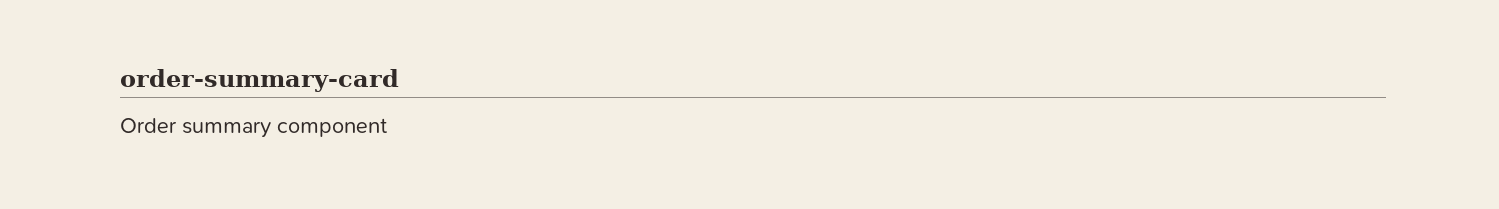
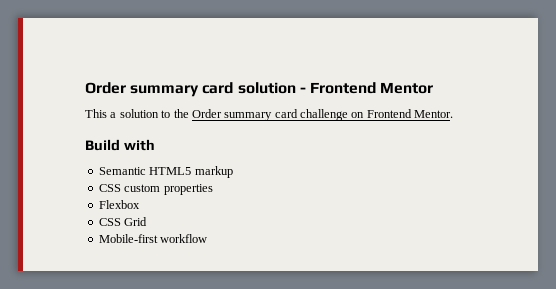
- order-summary-card
- Order summary component
+ Order summary card solution - Frontend Mentor
+ This a solution to the Order summary card challenge on Frontend Mentor.
+ Build with
+ Semantic HTML5 markup
+ CSS custom properties
+ Flexbox
+ CSS Grid
+ Mobile-first workflow

